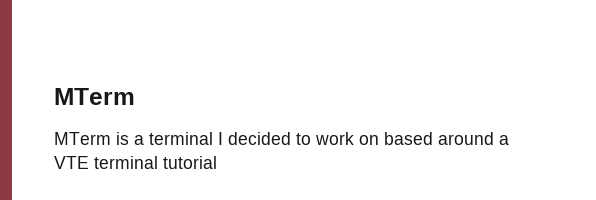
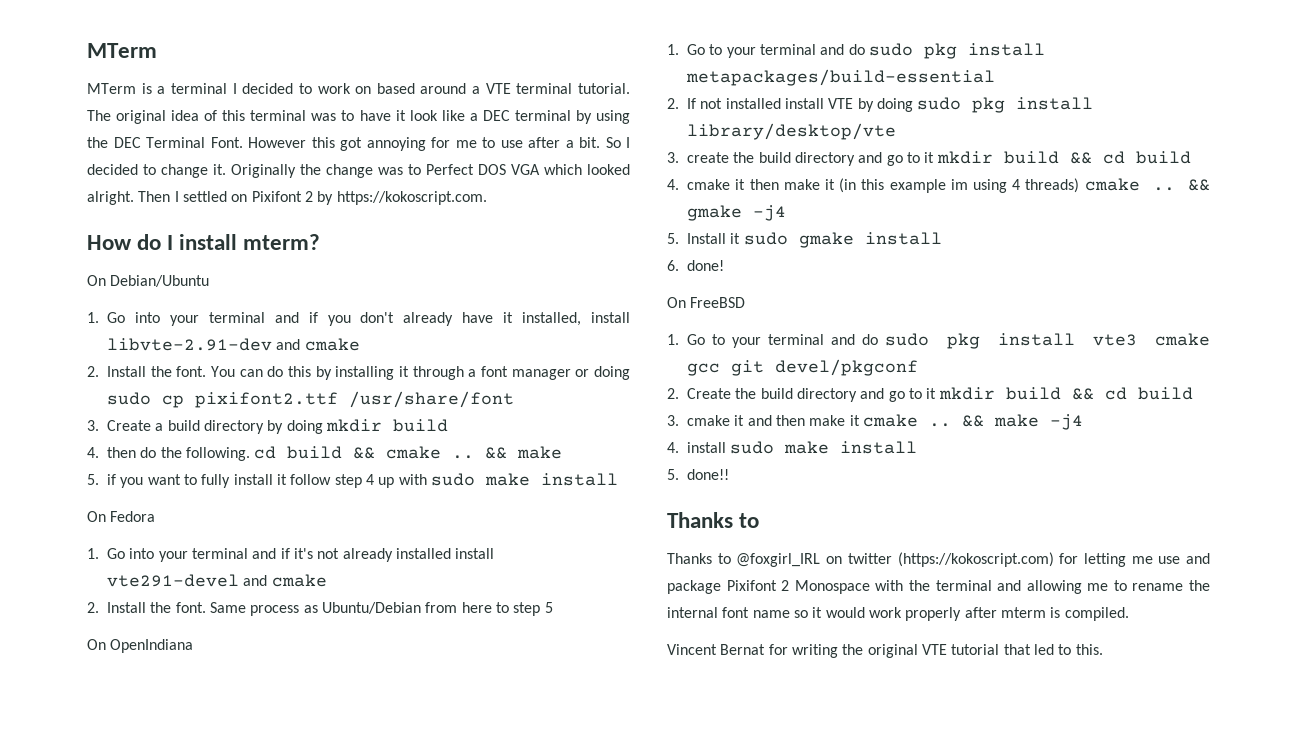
- MTerm is a terminal I decided to work on based around a VTE terminal tutorial
+ MTerm is a terminal I decided to work on based around a VTE terminal tutorial. The original idea of this terminal was to have it look like a DEC terminal by using the DEC Terminal Font. However this got annoying for me to use after a bit. So I decided to change it. Originally the change was to Perfect DOS VGA which looked alright. Then I settled on Pixifont 2 by https://kokoscript.com.
+ How do I install mterm?
+ On Debian/Ubuntu
+ 1. Go into your terminal and if you don't already have it installed, install libvte-2.91-dev and cmake
+ 2. Install the font. You can do this by installing it through a font manager or doing sudo cp pixifont2.ttf /usr/share/font
+ 3. Create a build directory by doing mkdir build
+ 4. then do the following. cd build && cmake .. && make
+ 5. if you want to fully install it follow step 4 up with sudo make install
+ On Fedora
+ 1. Go into your terminal and if it's not already installed install vte291-devel and cmake
+ 2. Install the font. Same process as Ubuntu/Debian from here to step 5
+ On OpenIndiana
+ 1. Go to your terminal and do sudo pkg install metapackages/build-essential
+ 2. If not installed install VTE by doing sudo pkg install library/desktop/vte
+ 3. create the build directory and go to it mkdir build && cd build
+ 4. cmake it then make it (in this example im using 4 threads) cmake .. && gmake -j4
+ 5. Install it sudo gmake install
+ 6. done!
+ On FreeBSD
+ 1. Go to your terminal and do sudo pkg install vte3 cmake gcc git devel/pkgconf
+ 2. Create the build directory and go to it mkdir build && cd build
+ 3. cmake it and then make it cmake .. && make -j4
+ 4. install sudo make install
+ 5. done!!
+ Thanks to
+ Thanks to @foxgirl_IRL on twitter (https://kokoscript.com) for letting me use and package Pixifont 2 Monospace with the terminal and allowing me to rename the internal font name so it would work properly after mterm is compiled.
+ Vincent Bernat for writing the original VTE tutorial that led to this.

